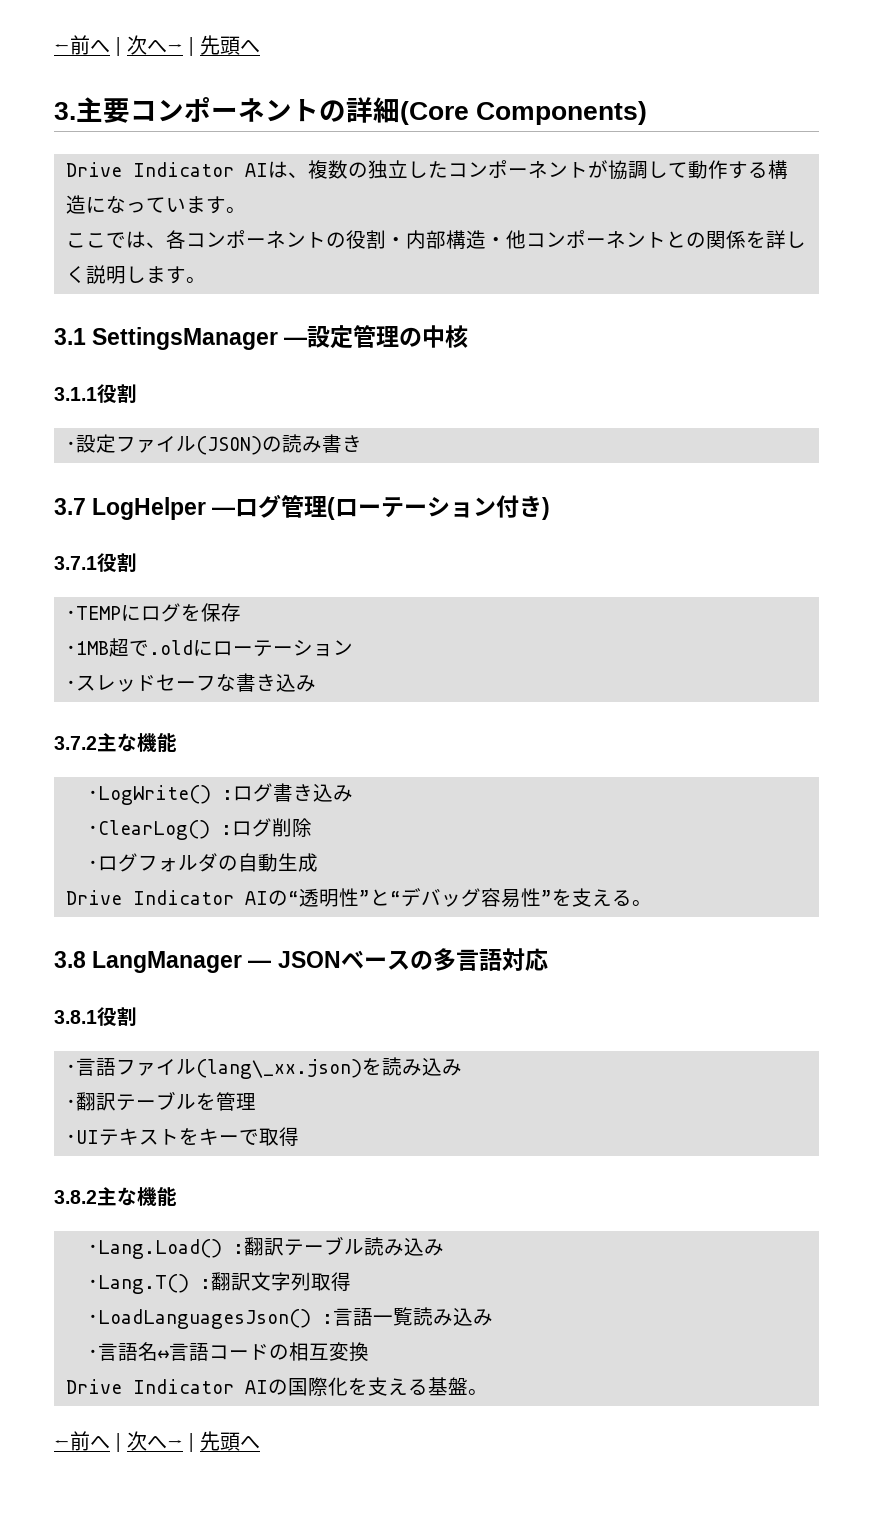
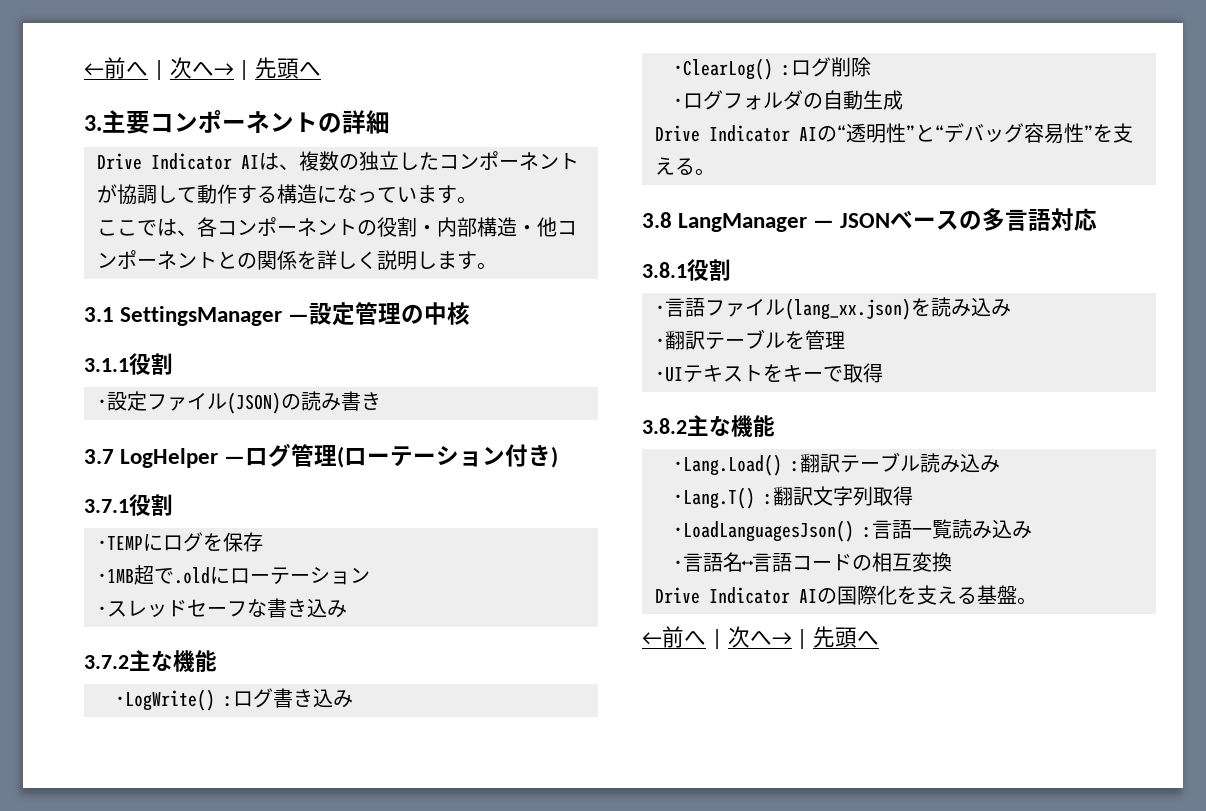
- 3.主要コンポーネントの詳細(Core Components)
+ 3.主要コンポーネントの詳細
- ･言語ファイル(lang\_xx.json)を読み込み
+ ･言語ファイル(lang_xx.json)を読み込み

